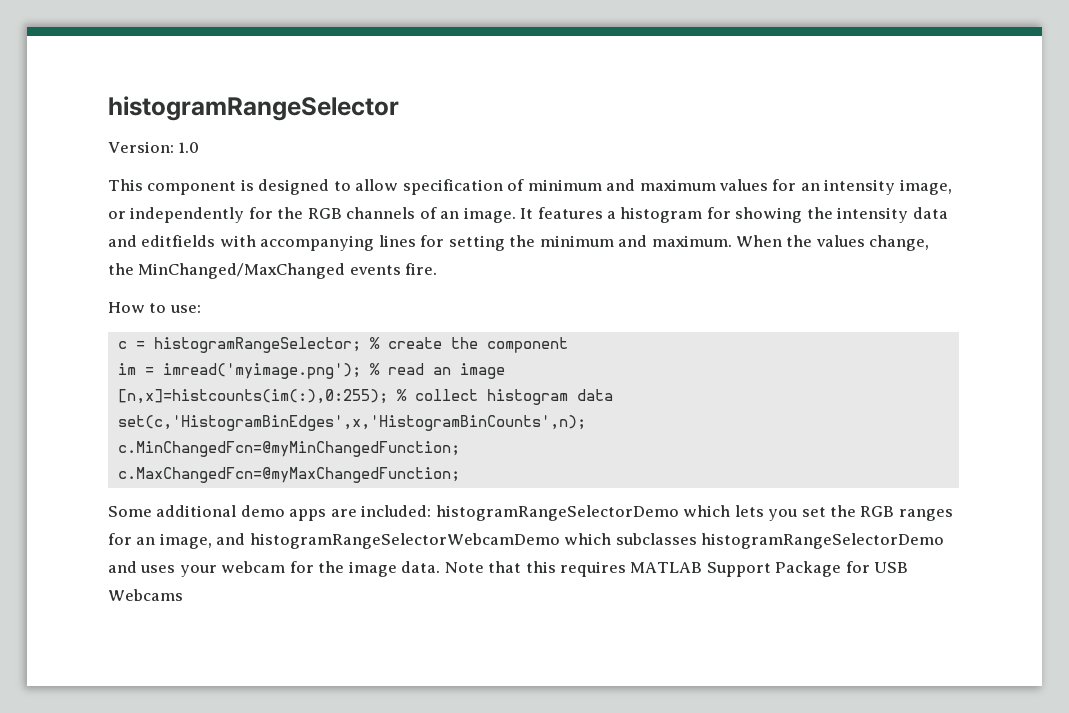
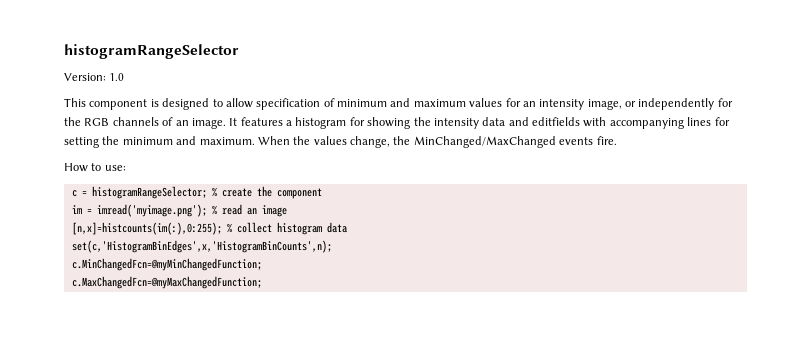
- Some additional demo apps are included: histogramRangeSelectorDemo which lets you set the RGB ranges for an image, and histogramRangeSelectorWebcamDemo which subclasses histogramRangeSelectorDemo and uses your webcam for the image data. Note that this requires MATLAB Support Package for USB Webcams

